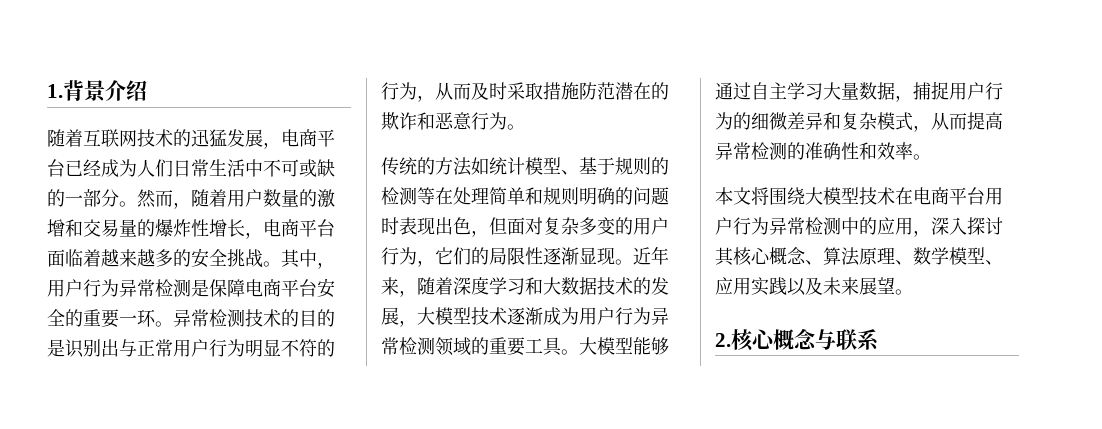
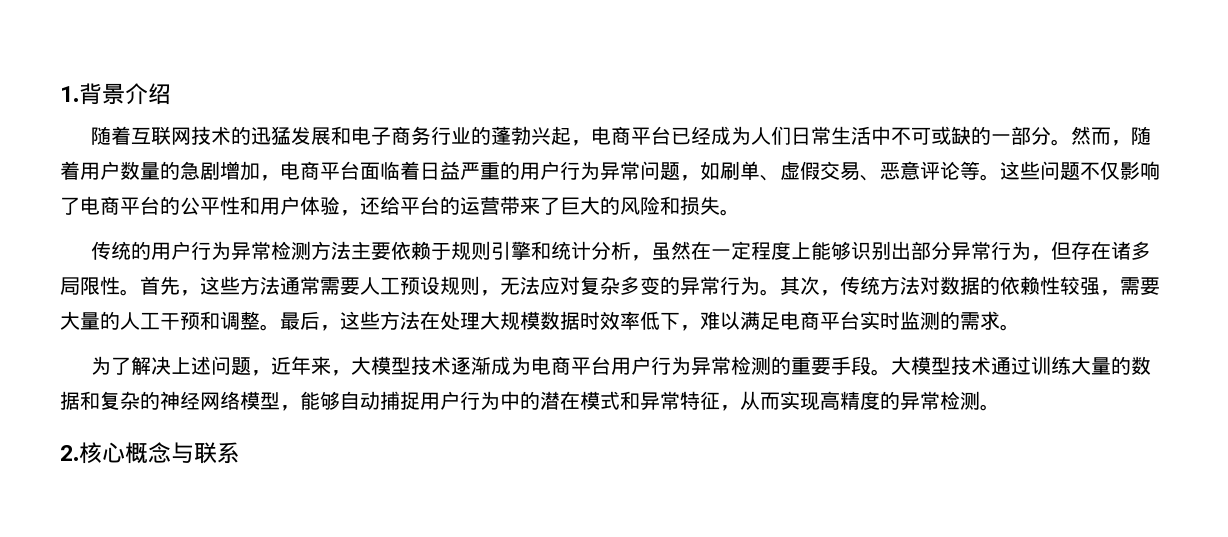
- 随着互联网技术的迅猛发展，电商平台已经成为人们日常生活中不可或缺的一部分。
+ 随着互联网技术的迅猛发展和电子商务行业的蓬勃兴起，电商平台已经成为人们日常生活中不可或缺的一部分。
- 然而，随着用户数量的激增和交易量的爆炸性增长，电商平台面临着越来越多的安全挑战。其中，用户行为异常检测是保障电商平台安全的重要一环。异常检测技术的目的是识别出与正常用户行为明显不符的行为，从而及时采取措施防范潜在的欺诈和恶意行为。
- 传统的方法如统计模型、基于规则的检测等在处理简单和规则明确的问题时表现出色，但面对复杂多变的用户行为，它们的局限性逐渐显现。近年来，随着深度学习和大数据技术的发展，大模型技术逐渐成为用户行为异常检测领域的重要工具。大模型能够通过自主学习大量数据，捕捉用户行为的细微差异和复杂模式，从而提高异常检测的准确性和效率。
- 本文将围绕大模型技术在电商平台用户行为异常检测中的应用，深入探讨其核心概念、算法原理、数学模型、应用实践以及未来展望。
+ 然而，随着用户数量的急剧增加，电商平台面临着日益严重的用户行为异常问题，如刷单、虚假交易、恶意评论等。这些问题不仅影响了电商平台的公平性和用户体验，还给平台的运营带来了巨大的风险和损失。
+ 传统的用户行为异常检测方法主要依赖于规则引擎和统计分析，虽然在一定程度上能够识别出部分异常行为，但存在诸多局限性。首先，这些方法通常需要人工预设规则，无法应对复杂多变的异常行为。其次，传统方法对数据的依赖性较强，需要大量的人工干预和调整。最后，这些方法在处理大规模数据时效率低下，难以满足电商平台实时监测的需求。
+ 为了解决上述问题，近年来，大模型技术逐渐成为电商平台用户行为异常检测的重要手段。大模型技术通过训练大量的数据和复杂的神经网络模型，能够自动捕捉用户行为中的潜在模式和异常特征，从而实现高精度的异常检测。

